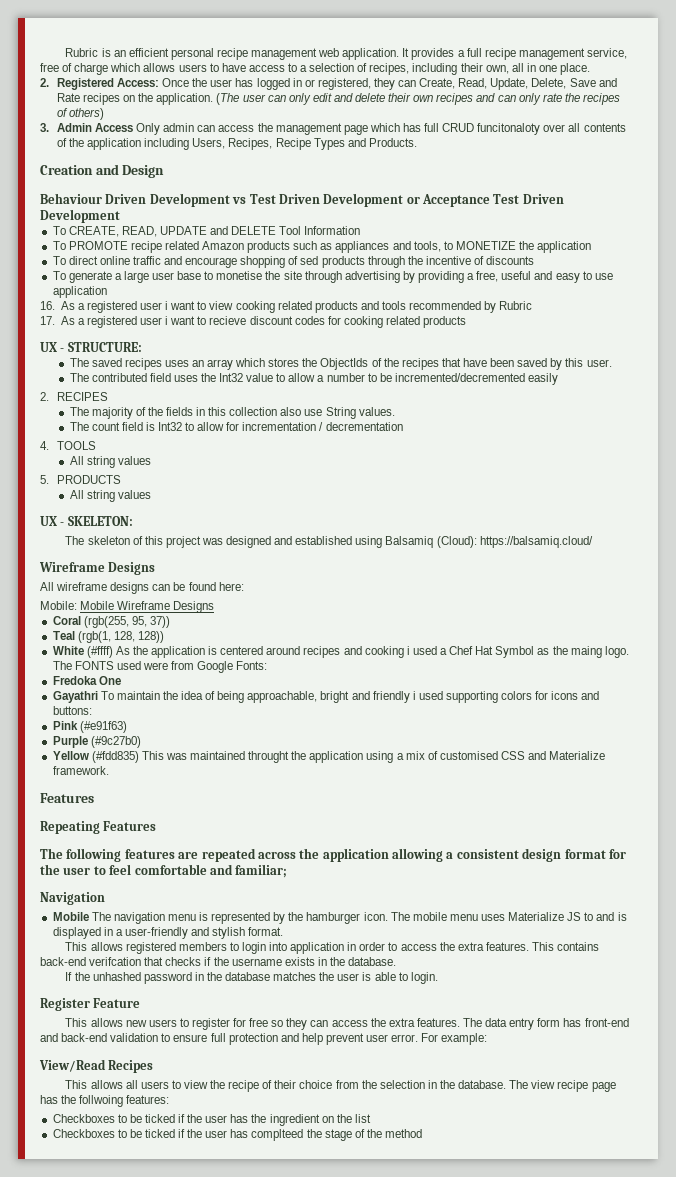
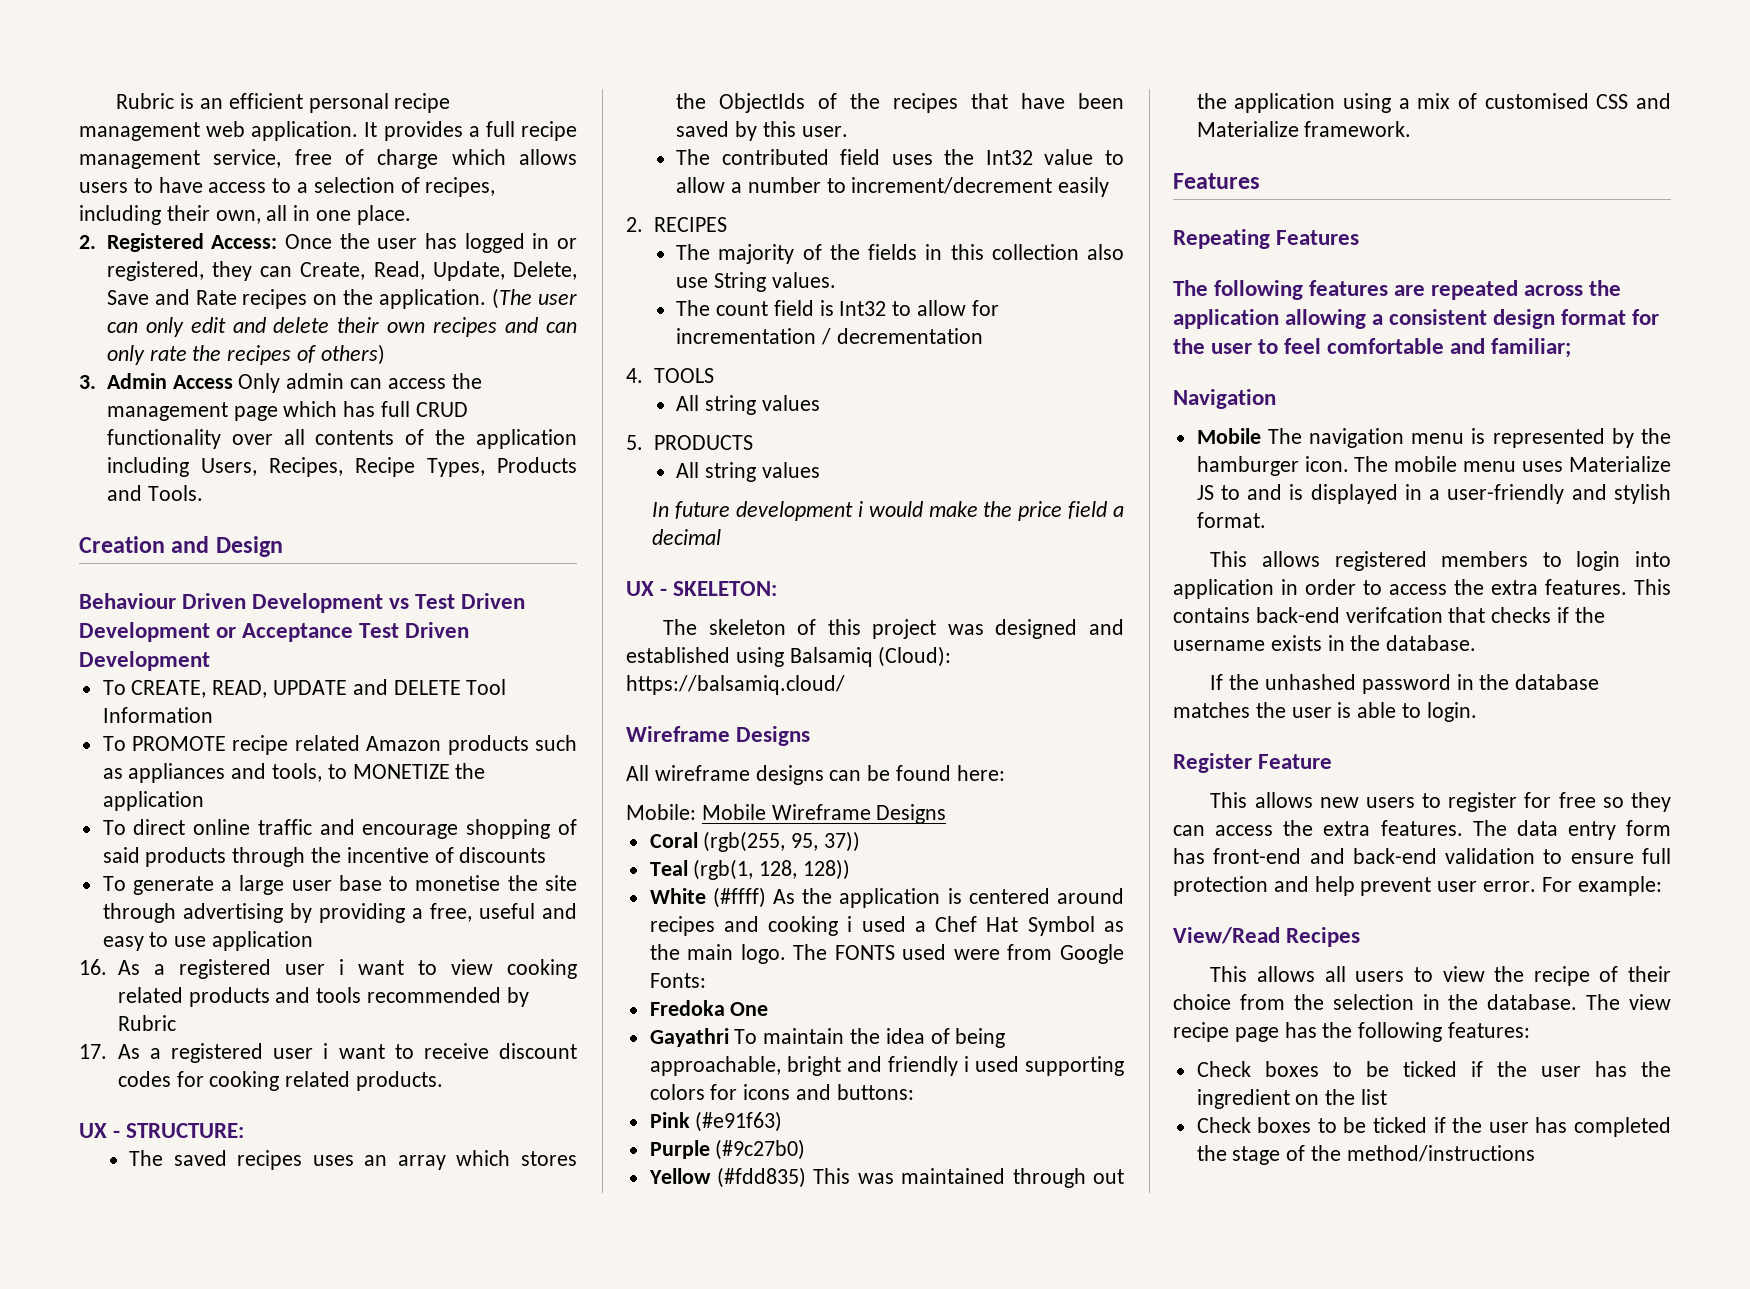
- 3. Admin Access Only admin can access the management page which has full CRUD funcitonaloty over all contents of the application including Users, Recipes, Recipe Types and Products.
+ 3. Admin Access Only admin can access the management page which has full CRUD functionality over all contents of the application including Users, Recipes, Recipe Types, Products and Tools.
- To direct online traffic and encourage shopping of sed products through the incentive of discounts
+ To direct online traffic and encourage shopping of said products through the incentive of discounts
- 17. As a registered user i want to recieve discount codes for cooking related products
+ 17. As a registered user i want to receive discount codes for cooking related products.
- The contributed field uses the Int32 value to allow a number to be incremented/decremented easily
+ The contributed field uses the Int32 value to allow a number to increment/decrement easily
+ In future development i would make the price field a decimal
- White (#ffff) As the application is centered around recipes and cooking i used a Chef Hat Symbol as the maing logo.
+ White (#ffff) As the application is centered around recipes and cooking i used a Chef Hat Symbol as the main logo.
- Yellow (#fdd835) This was maintained throught the application using a mix of customised CSS and Materialize framework.
+ Yellow (#fdd835) This was maintained through out the application using a mix of customised CSS and Materialize framework.
- The view recipe page has the follwoing features:
+ The view recipe page has the following features:
- Checkboxes to be ticked if the user has the ingredient on the list
+ Check boxes to be ticked if the user has the ingredient on the list
- Checkboxes to be ticked if the user has complteed the stage of the method
+ Check boxes to be ticked if the user has completed the stage of the method/instructions

